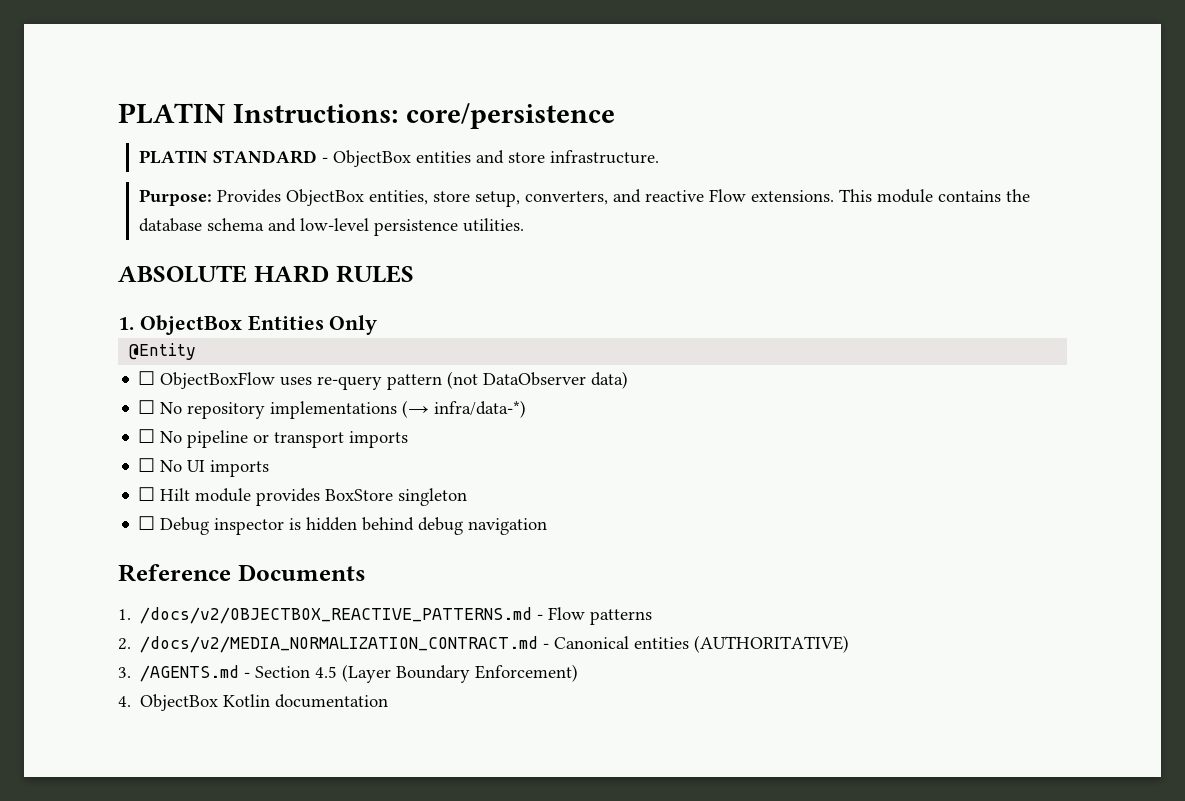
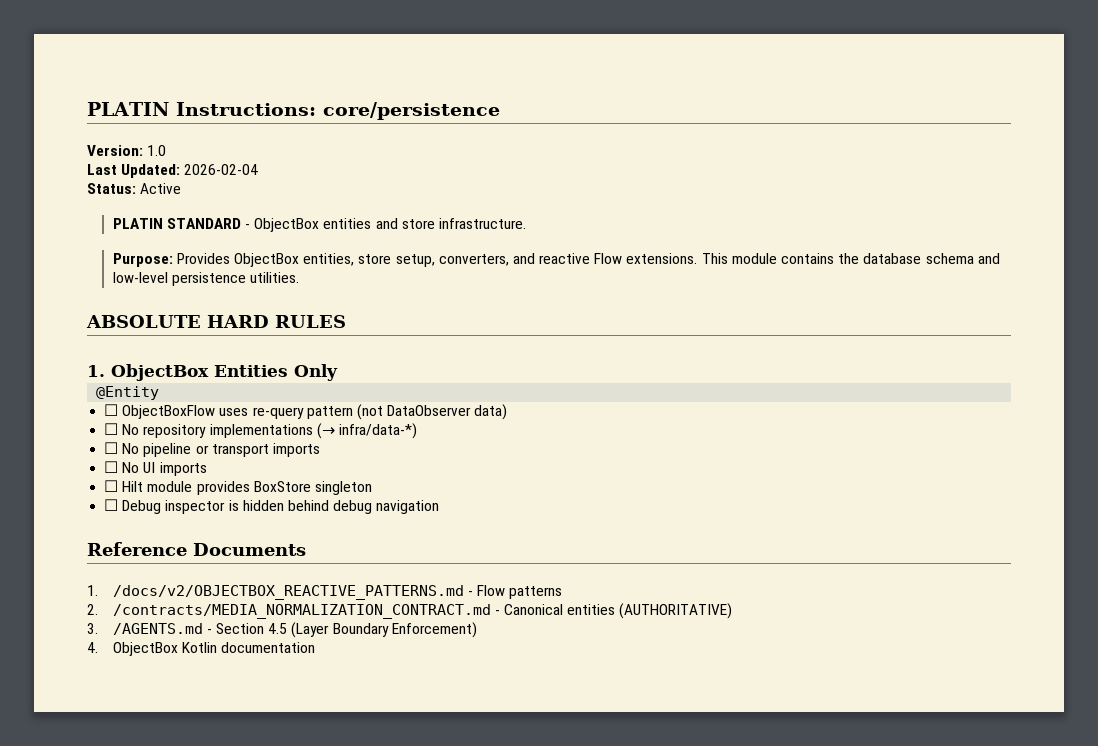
+ Version: 1.0
+ Last Updated: 2026-02-04
+ Status: Active
- 2. /docs/v2/MEDIA_NORMALIZATION_CONTRACT.md - Canonical entities (AUTHORITATIVE)
+ 2. /contracts/MEDIA_NORMALIZATION_CONTRACT.md - Canonical entities (AUTHORITATIVE)

